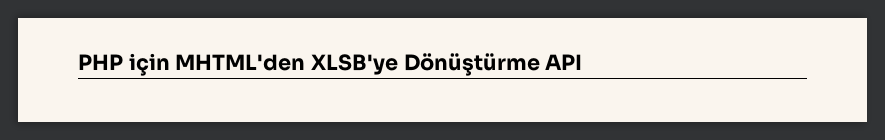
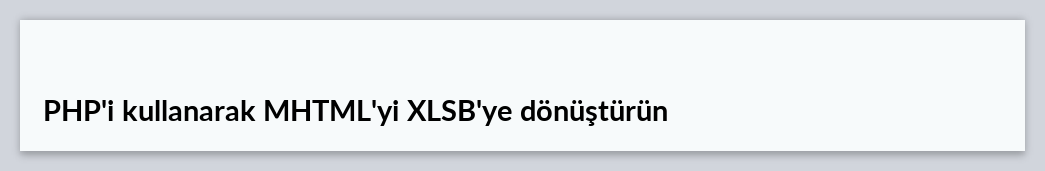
- PHP için MHTML'den XLSB'ye Dönüştürme API
+ PHP'i kullanarak MHTML'yi XLSB'ye dönüştürün

